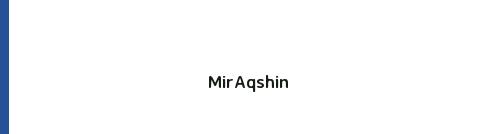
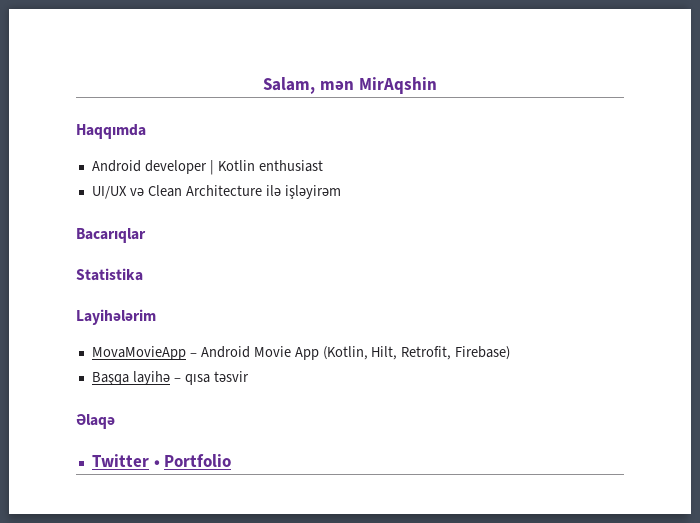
- MirAqshin
+ Salam, mən MirAqshin
+ Haqqımda
+ Android developer | Kotlin enthusiast
+ UI/UX və Clean Architecture ilə işləyirəm
+ Bacarıqlar
+ Statistika
+ Layihələrim
+ MovaMovieApp – Android Movie App (Kotlin, Hilt, Retrofit, Firebase)
+ Başqa layihə – qısa təsvir
+ Əlaqə
+ Twitter • Portfolio

